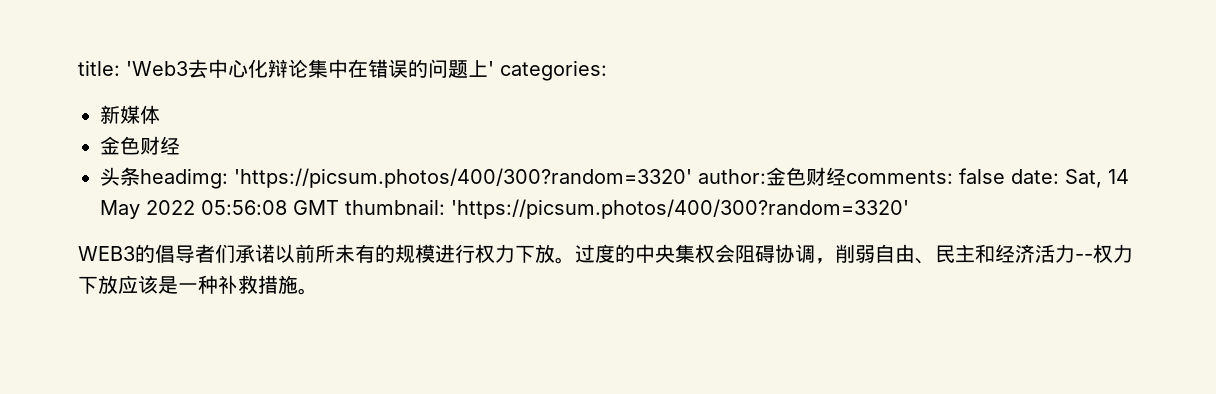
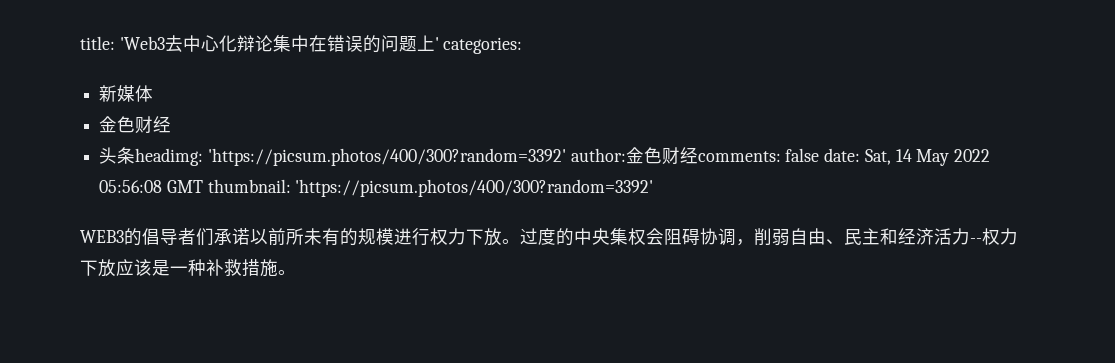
- 头条headimg: 'https://picsum.photos/400/300?random=3320' author:金色财经comments: false date: Sat, 14 May 2022 05:56:08 GMT thumbnail: 'https://picsum.photos/400/300?random=3320'
+ 头条headimg: 'https://picsum.photos/400/300?random=3392' author:金色财经comments: false date: Sat, 14 May 2022 05:56:08 GMT thumbnail: 'https://picsum.photos/400/300?random=3392'

